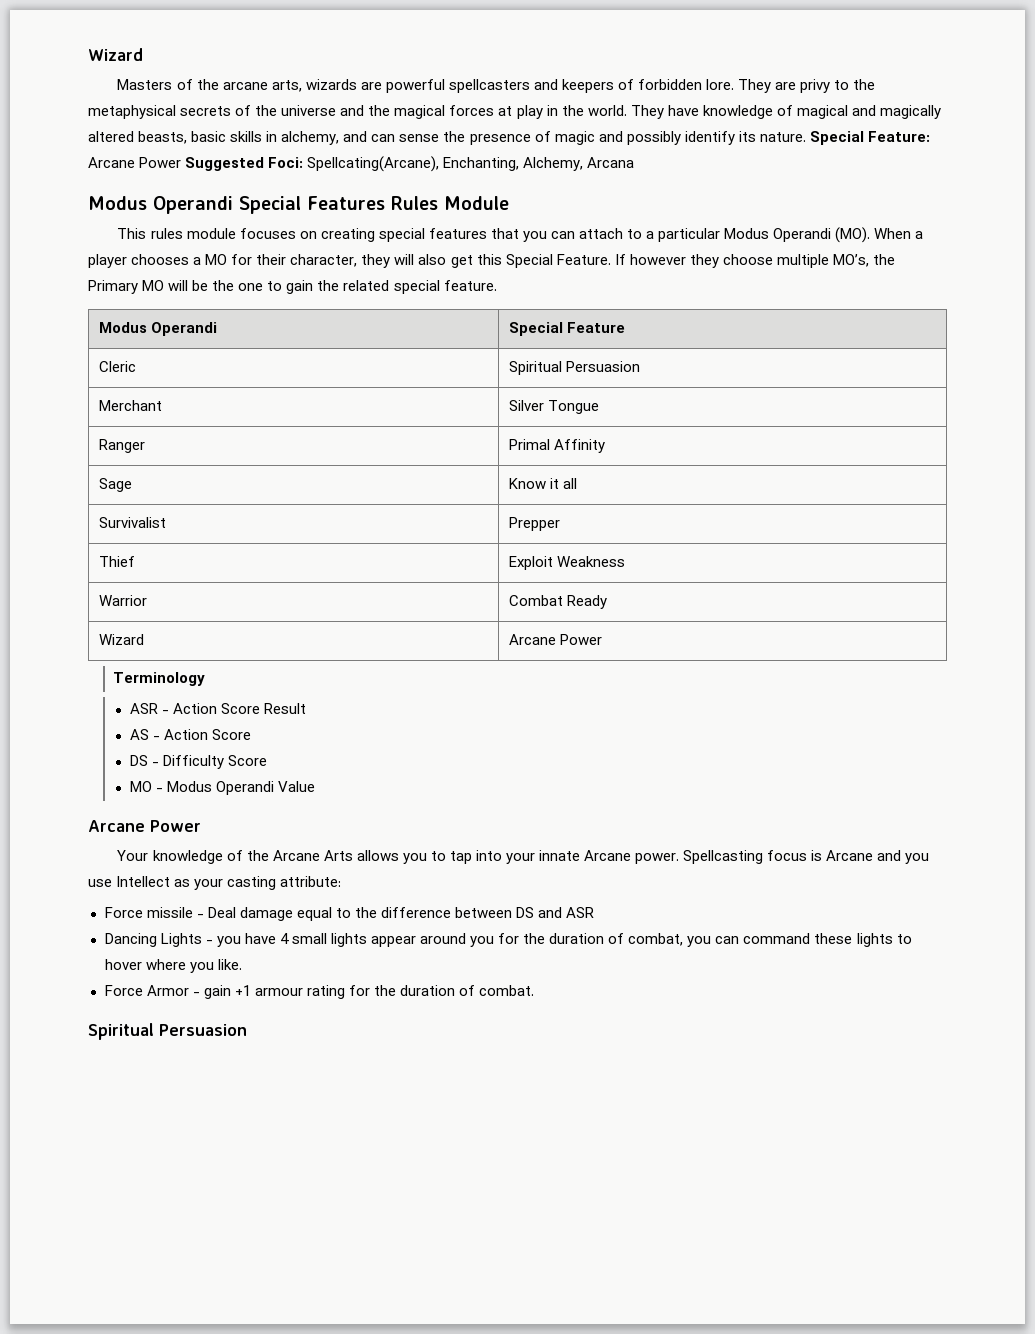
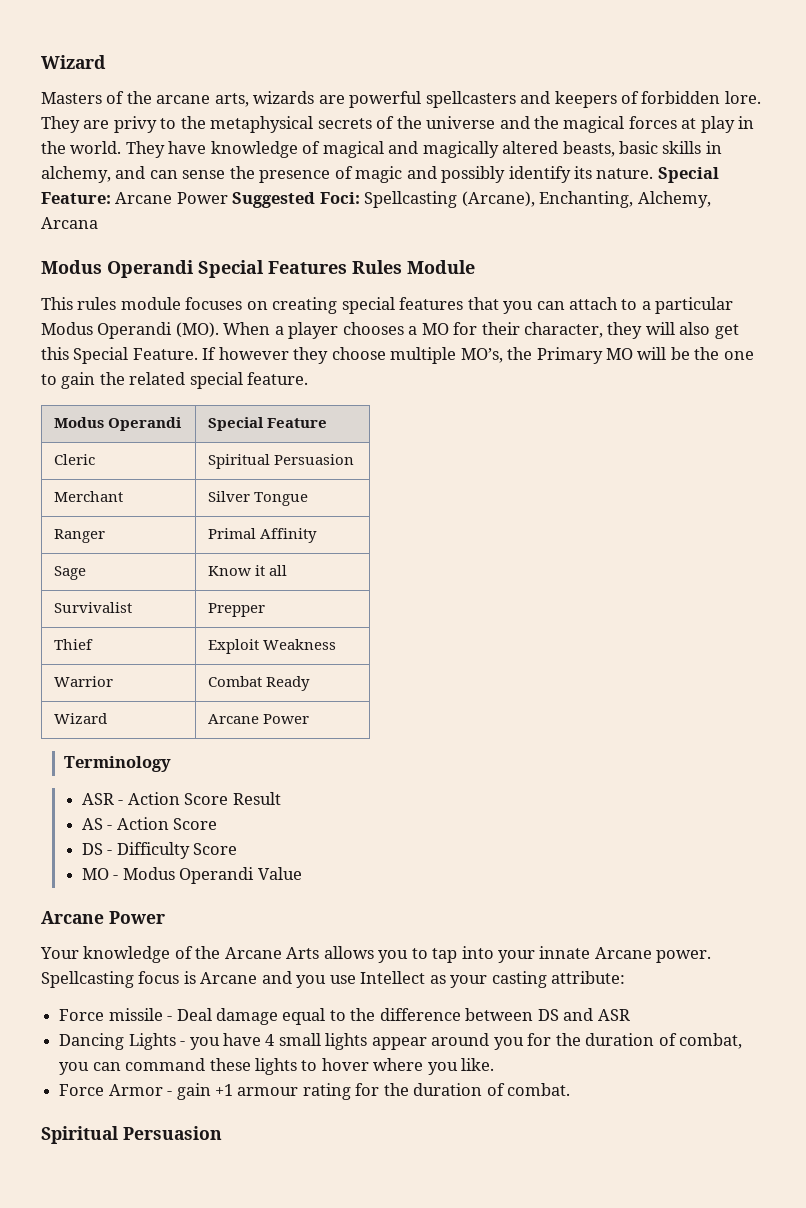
- Special Feature: Arcane Power Suggested Foci: Spellcating(Arcane), Enchanting, Alchemy, Arcana
+ Special Feature: Arcane Power Suggested Foci: Spellcasting (Arcane), Enchanting, Alchemy, Arcana

